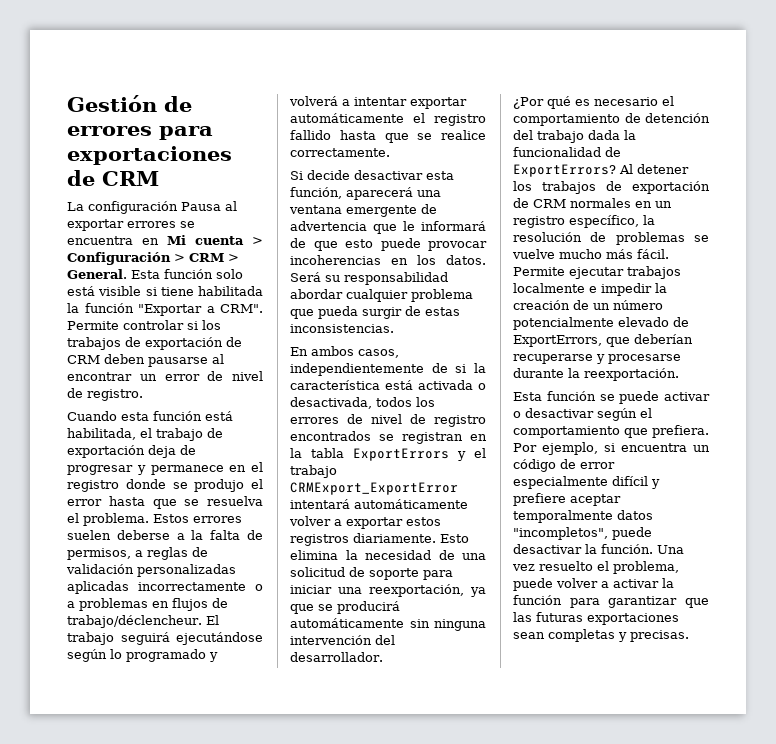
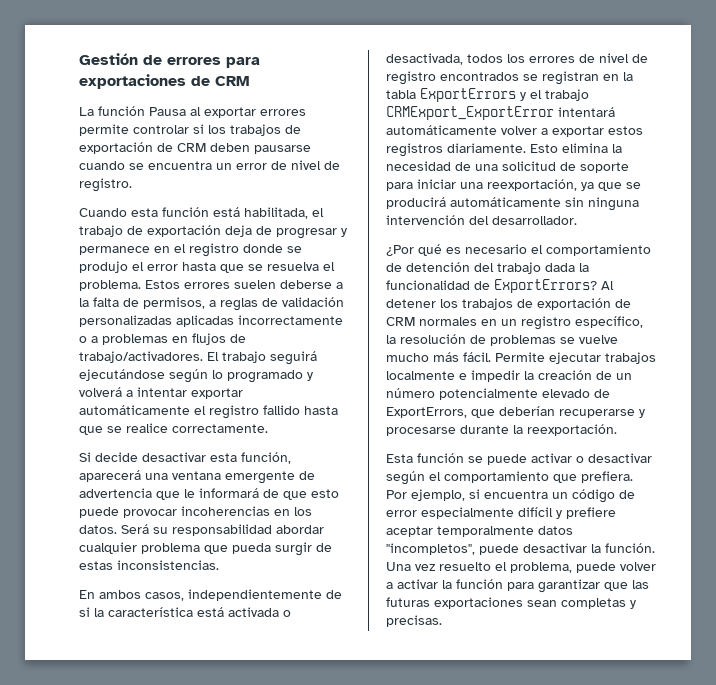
- La configuración Pausa al exportar errores se encuentra en Mi cuenta > Configuración > CRM > General. Esta función solo está visible si tiene habilitada la función "Exportar a CRM". Permite controlar si los trabajos de exportación de CRM deben pausarse al encontrar un error de nivel de registro.
+ La función Pausa al exportar errores permite controlar si los trabajos de exportación de CRM deben pausarse cuando se encuentra un error de nivel de registro.
- Estos errores suelen deberse a la falta de permisos, a reglas de validación personalizadas aplicadas incorrectamente o a problemas en flujos de trabajo/déclencheur.
+ Estos errores suelen deberse a la falta de permisos, a reglas de validación personalizadas aplicadas incorrectamente o a problemas en flujos de trabajo/activadores.

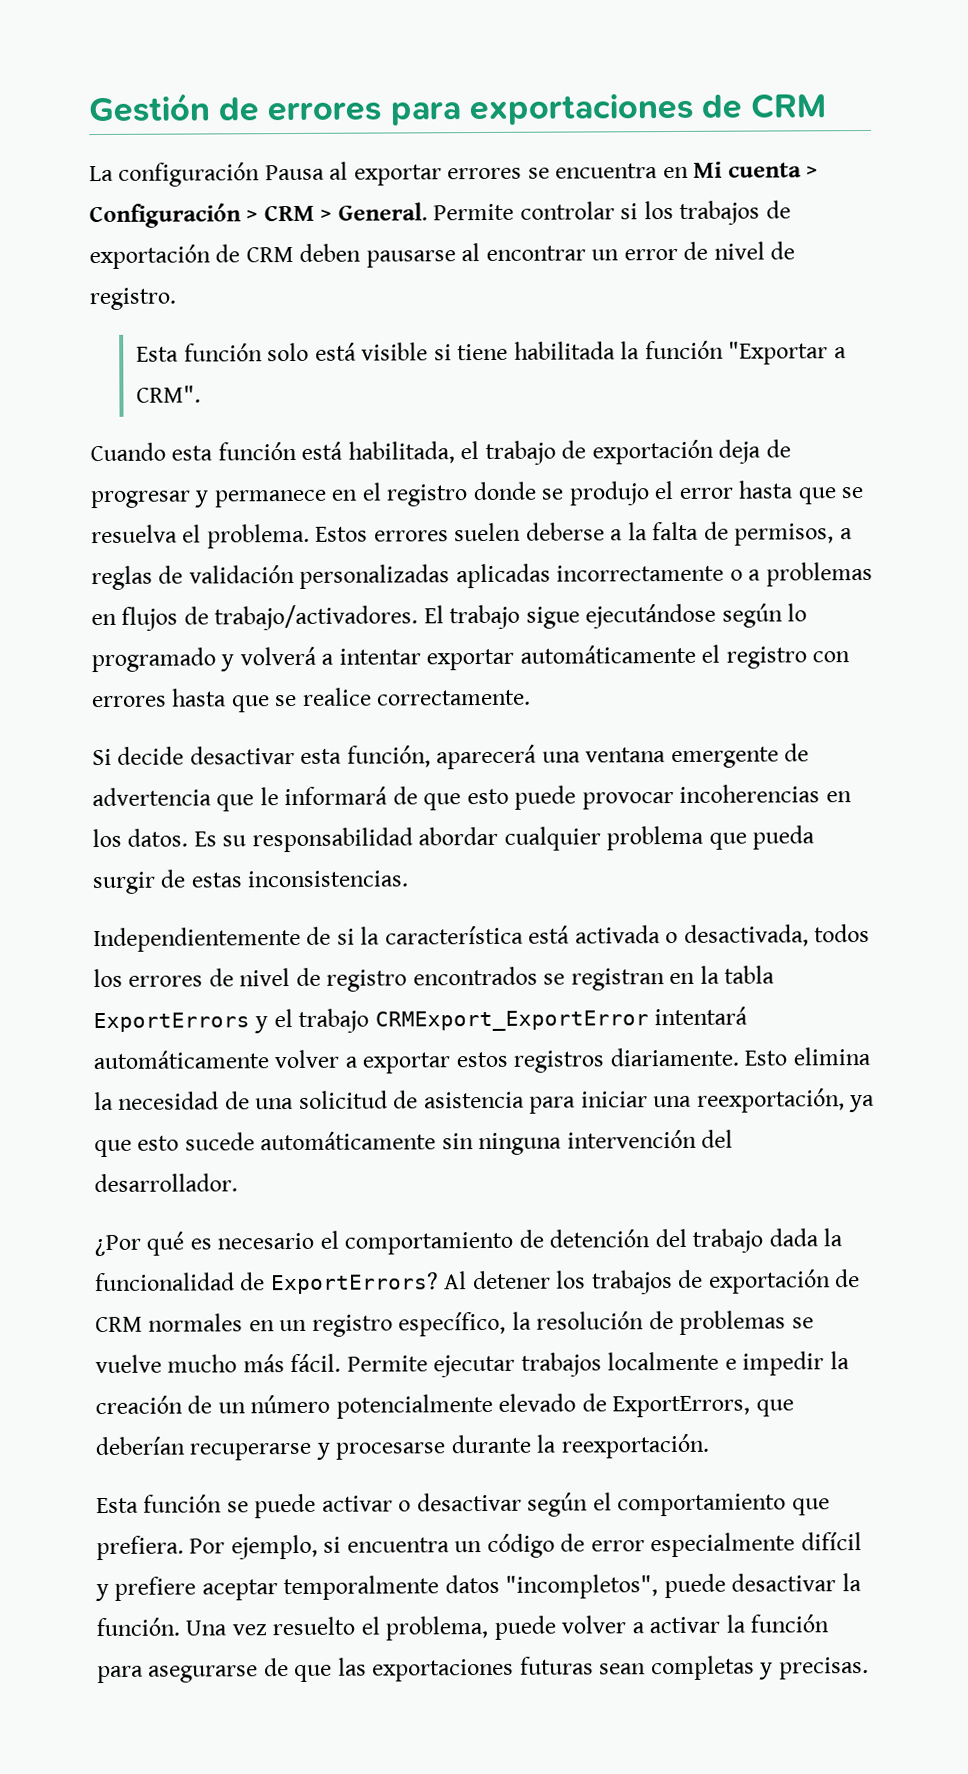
- La función Pausa al exportar errores permite controlar si los trabajos de exportación de CRM deben pausarse cuando se encuentra un error de nivel de registro.
+ La configuración Pausa al exportar errores se encuentra en Mi cuenta > Configuración > CRM > General. Permite controlar si los trabajos de exportación de CRM deben pausarse al encontrar un error de nivel de registro.
+ Esta función solo está visible si tiene habilitada la función "Exportar a CRM".
- El trabajo seguirá ejecutándose según lo programado y volverá a intentar exportar automáticamente el registro fallido hasta que se realice correctamente.
+ El trabajo sigue ejecutándose según lo programado y volverá a intentar exportar automáticamente el registro con errores hasta que se realice correctamente.
- Será su responsabilidad abordar cualquier problema que pueda surgir de estas inconsistencias.
+ Es su responsabilidad abordar cualquier problema que pueda surgir de estas inconsistencias.
- En ambos casos, independientemente de si la característica está activada o desactivada, todos los errores de nivel de registro encontrados se registran en la tabla ExportErrors y el trabajo CRMExport_ExportError intentará automáticamente volver a exportar estos registros diariamente.
+ Independientemente de si la característica está activada o desactivada, todos los errores de nivel de registro encontrados se registran en la tabla ExportErrors y el trabajo CRMExport_ExportError intentará automáticamente volver a exportar estos registros diariamente.
- Esto elimina la necesidad de una solicitud de soporte para iniciar una reexportación, ya que se producirá automáticamente sin ninguna intervención del desarrollador.
+ Esto elimina la necesidad de una solicitud de asistencia para iniciar una reexportación, ya que esto sucede automáticamente sin ninguna intervención del desarrollador.
- Una vez resuelto el problema, puede volver a activar la función para garantizar que las futuras exportaciones sean completas y precisas.
+ Una vez resuelto el problema, puede volver a activar la función para asegurarse de que las exportaciones futuras sean completas y precisas.

